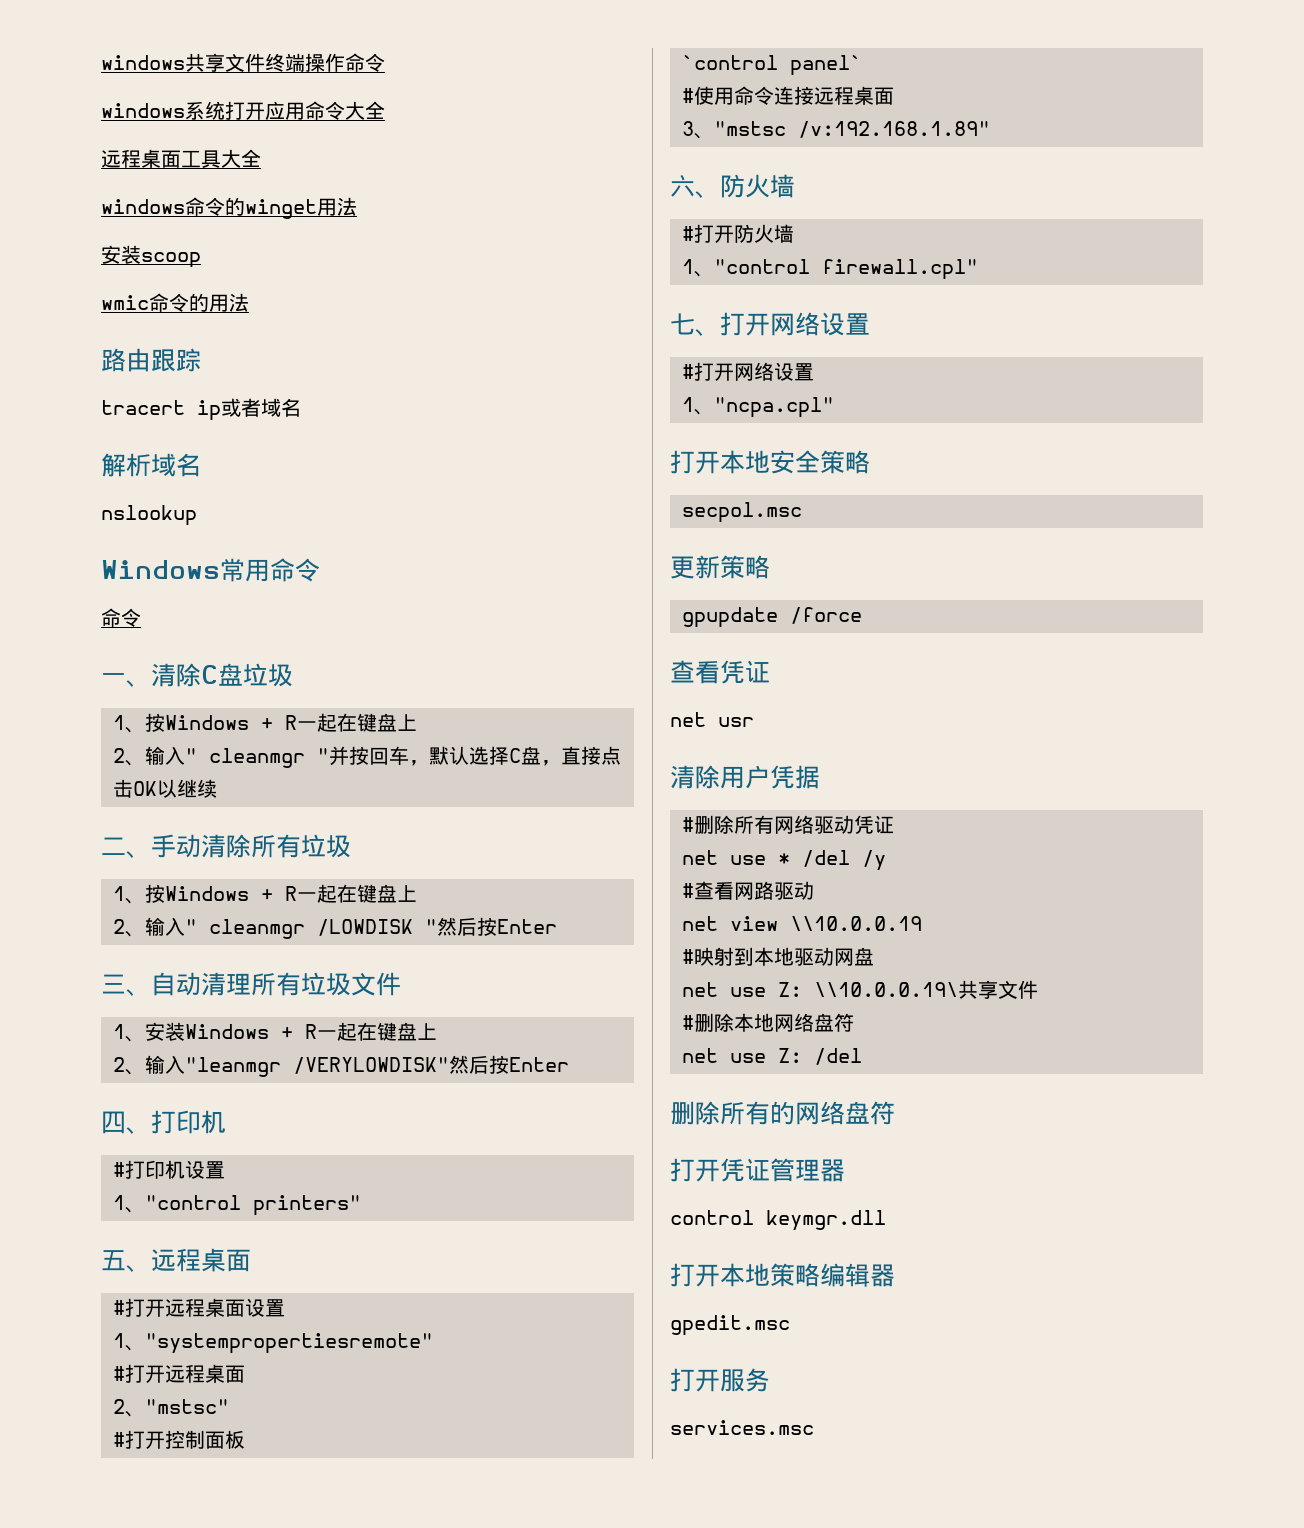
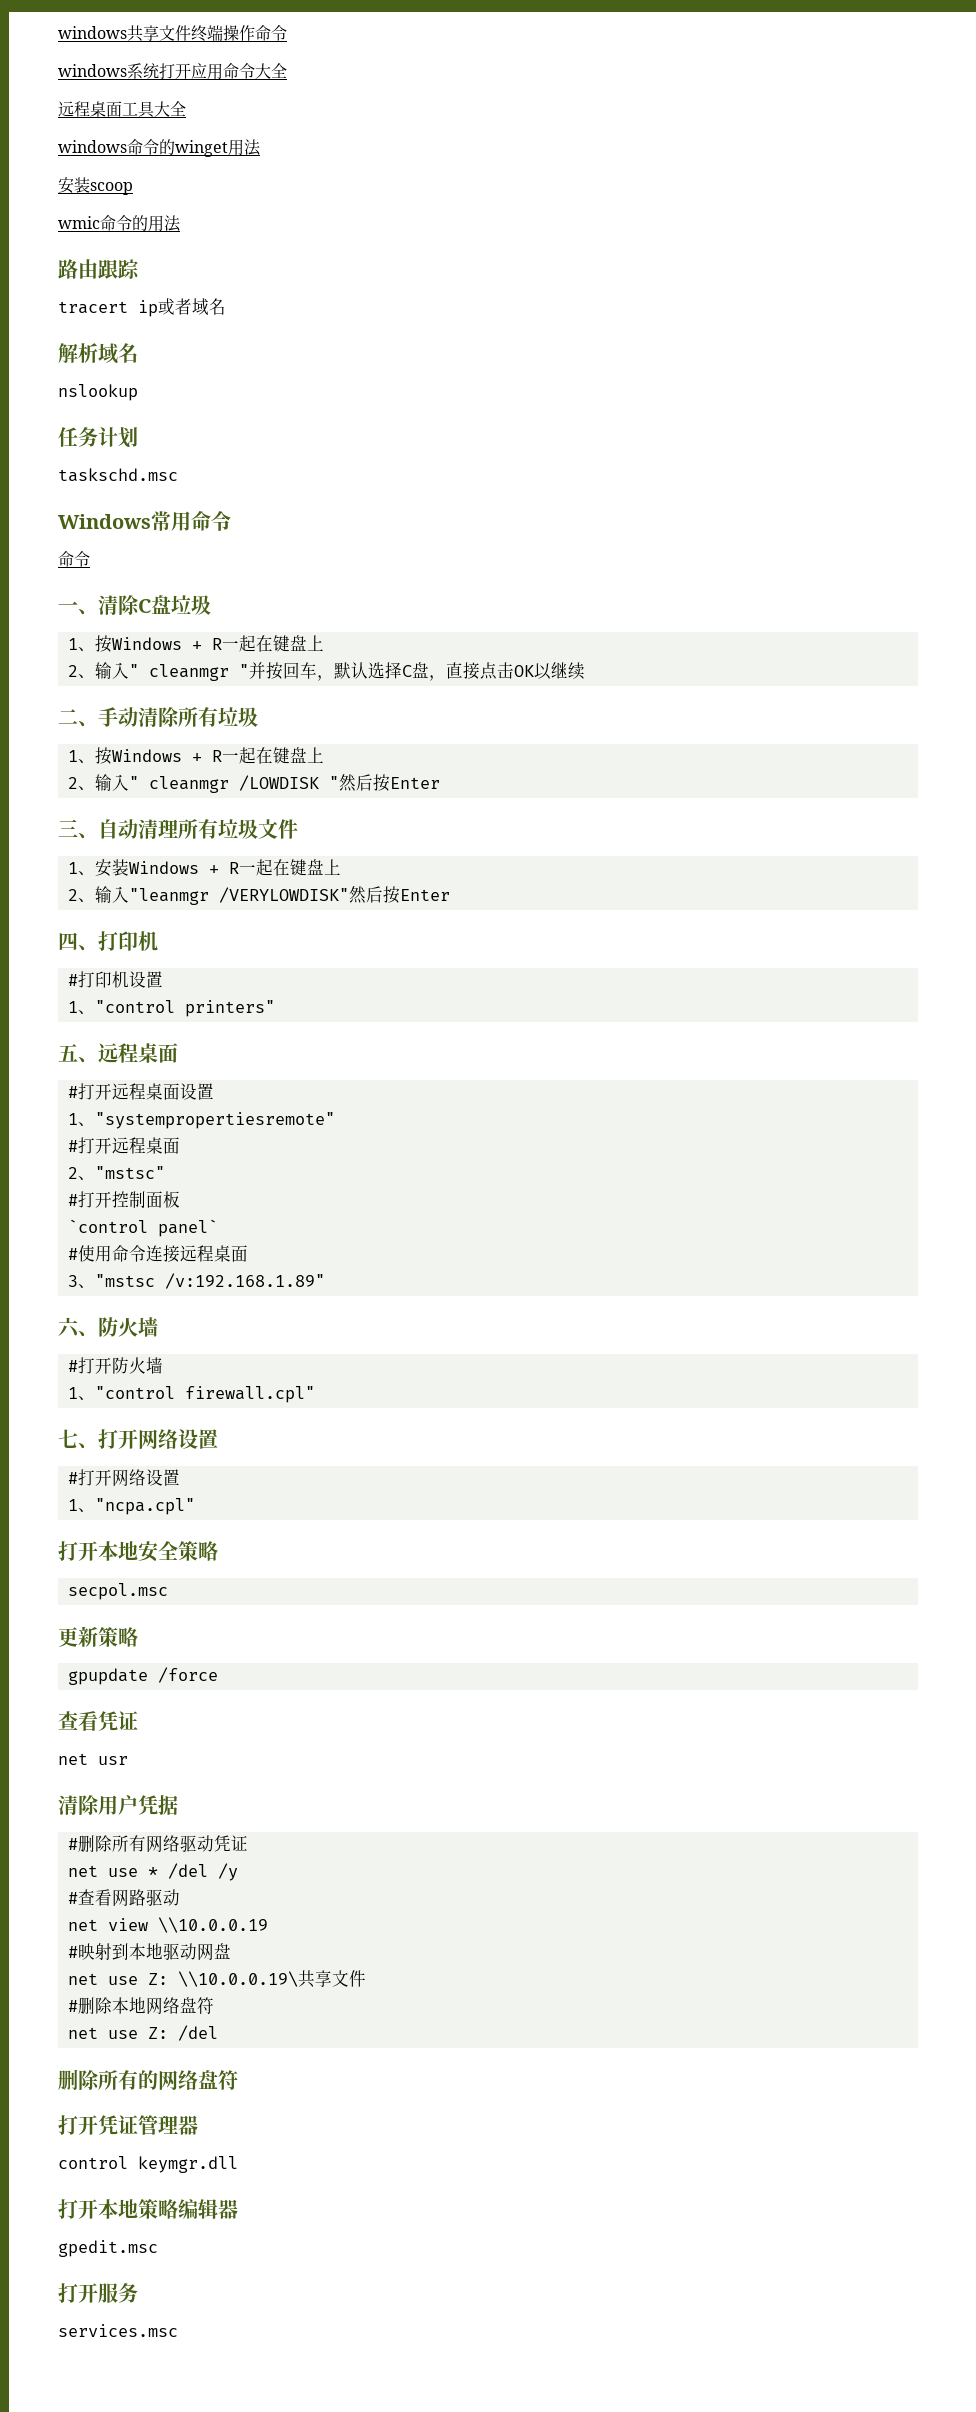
+ 任务计划
+ taskschd.msc

